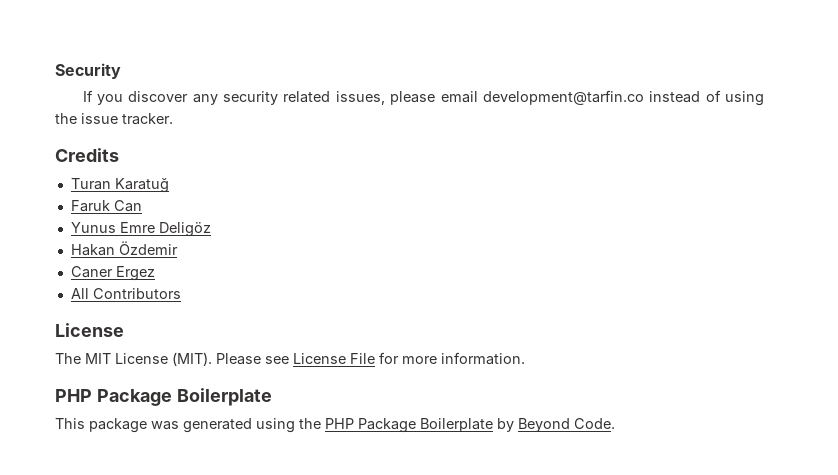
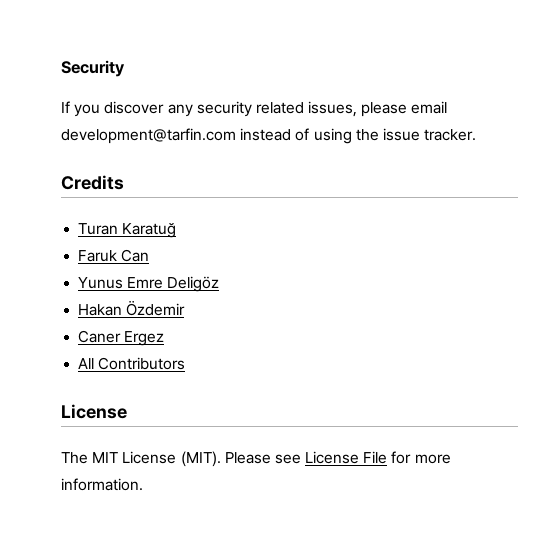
- If you discover any security related issues, please email development@tarfin.co instead of using the issue tracker.
+ If you discover any security related issues, please email development@tarfin.com instead of using the issue tracker.
  Please see License File for more information.
- PHP Package Boilerplate
- This package was generated using the PHP Package Boilerplate by Beyond Code.

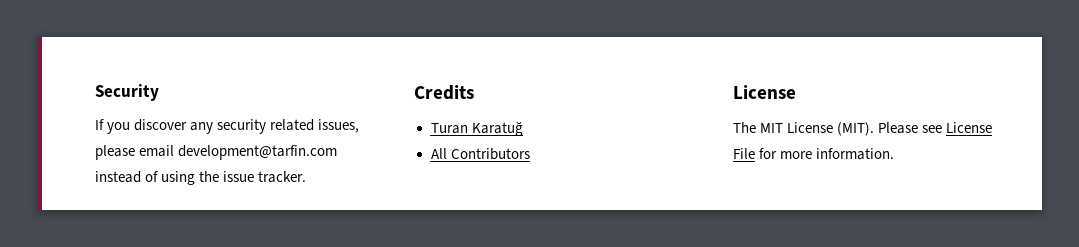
- Faruk Can
- Yunus Emre Deligöz
- Hakan Özdemir
- Caner Ergez

